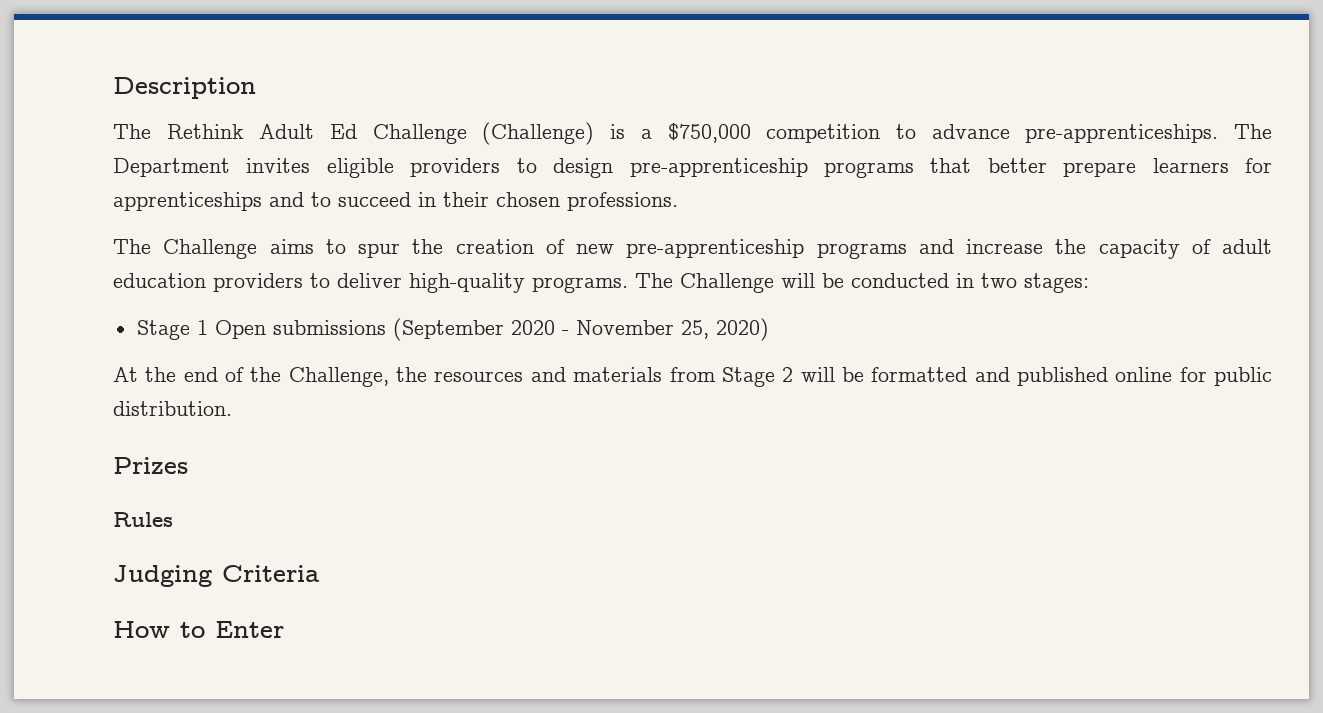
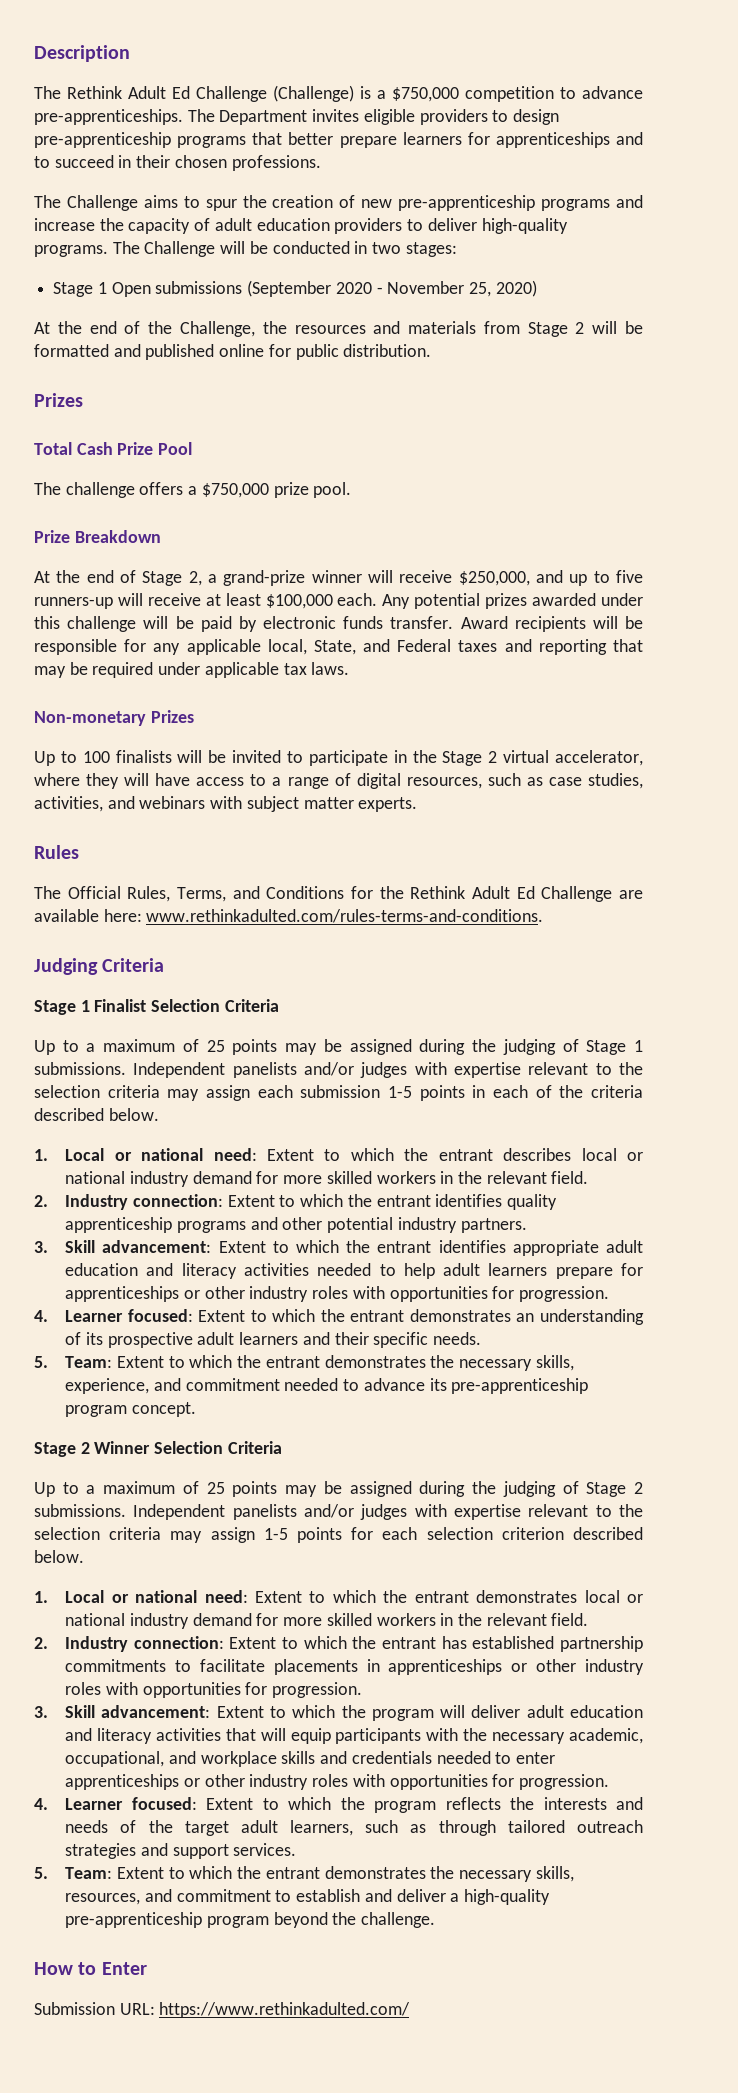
+ Total Cash Prize Pool
+ The challenge offers a $750,000 prize pool.
+ Prize Breakdown
+ At the end of Stage 2, a grand-prize winner will receive $250,000, and up to five runners-up will receive at least $100,000 each. Any potential prizes awarded under this challenge will be paid by electronic funds transfer. Award recipients will be responsible for any applicable local, State, and Federal taxes and reporting that may be required under applicable tax laws.
+ Non-monetary Prizes
+ Up to 100 finalists will be invited to participate in the Stage 2 virtual accelerator, where they will have access to a range of digital resources, such as case studies, activities, and webinars with subject matter experts.
  Rules
+ The Official Rules, Terms, and Conditions for the Rethink Adult Ed Challenge are available here: www.rethinkadulted.com/rules-terms-and-conditions.
  Judging Criteria
+ Stage 1 Finalist Selection Criteria
+ Up to a maximum of 25 points may be assigned during the judging of Stage 1 submissions. Independent panelists and/or judges with expertise relevant to the selection criteria may assign each submission 1-5 points in each of the criteria described below.
+ 1. Local or national need: Extent to which the entrant describes local or national industry demand for more skilled workers in the relevant field.
+ 2. Industry connection: Extent to which the entrant identifies quality apprenticeship programs and other potential industry partners.
+ 3. Skill advancement: Extent to which the entrant identifies appropriate adult education and literacy activities needed to help adult learners prepare for apprenticeships or other industry roles with opportunities for progression.
+ 4. Learner focused: Extent to which the entrant demonstrates an understanding of its prospective adult learners and their specific needs.
+ 5. Team: Extent to which the entrant demonstrates the necessary skills, experience, and commitment needed to advance its pre-apprenticeship program concept.
+ Stage 2 Winner Selection Criteria
+ Up to a maximum of 25 points may be assigned during the judging of Stage 2 submissions. Independent panelists and/or judges with expertise relevant to the selection criteria may assign 1-5 points for each selection criterion described below.
+ 1. Local or national need: Extent to which the entrant demonstrates local or national industry demand for more skilled workers in the relevant field.
+ 2. Industry connection: Extent to which the entrant has established partnership commitments to facilitate placements in apprenticeships or other industry roles with opportunities for progression.
+ 3. Skill advancement: Extent to which the program will deliver adult education and literacy activities that will equip participants with the necessary academic, occupational, and workplace skills and credentials needed to enter apprenticeships or other industry roles with opportunities for progression.
+ 4. Learner focused: Extent to which the program reflects the interests and needs of the target adult learners, such as through tailored outreach strategies and support services.
+ 5. Team: Extent to which the entrant demonstrates the necessary skills, resources, and commitment to establish and deliver a high-quality pre-apprenticeship program beyond the challenge.
+ Submission URL: https://www.rethinkadulted.com/

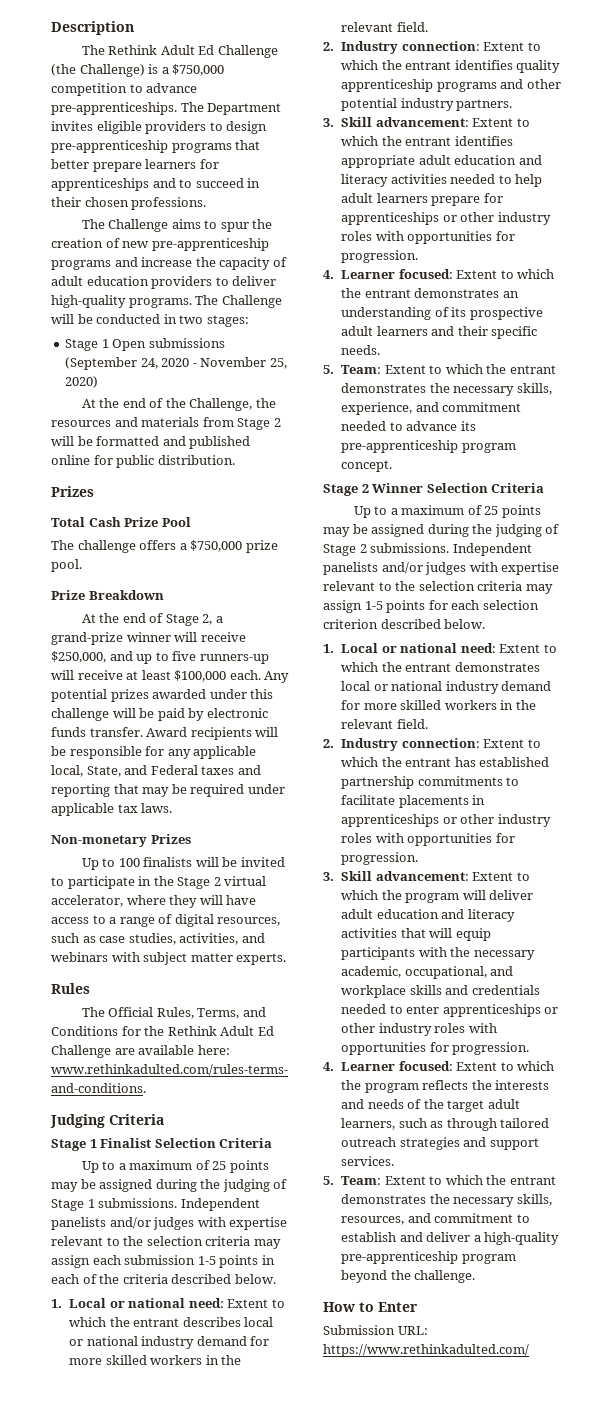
- The Rethink Adult Ed Challenge (Challenge) is a $750,000 competition to advance pre-apprenticeships.
+ The Rethink Adult Ed Challenge (the Challenge) is a $750,000 competition to advance pre-apprenticeships.
- Stage 1 Open submissions (September 2020 - November 25, 2020)
+ Stage 1 Open submissions (September 24, 2020 - November 25, 2020)

